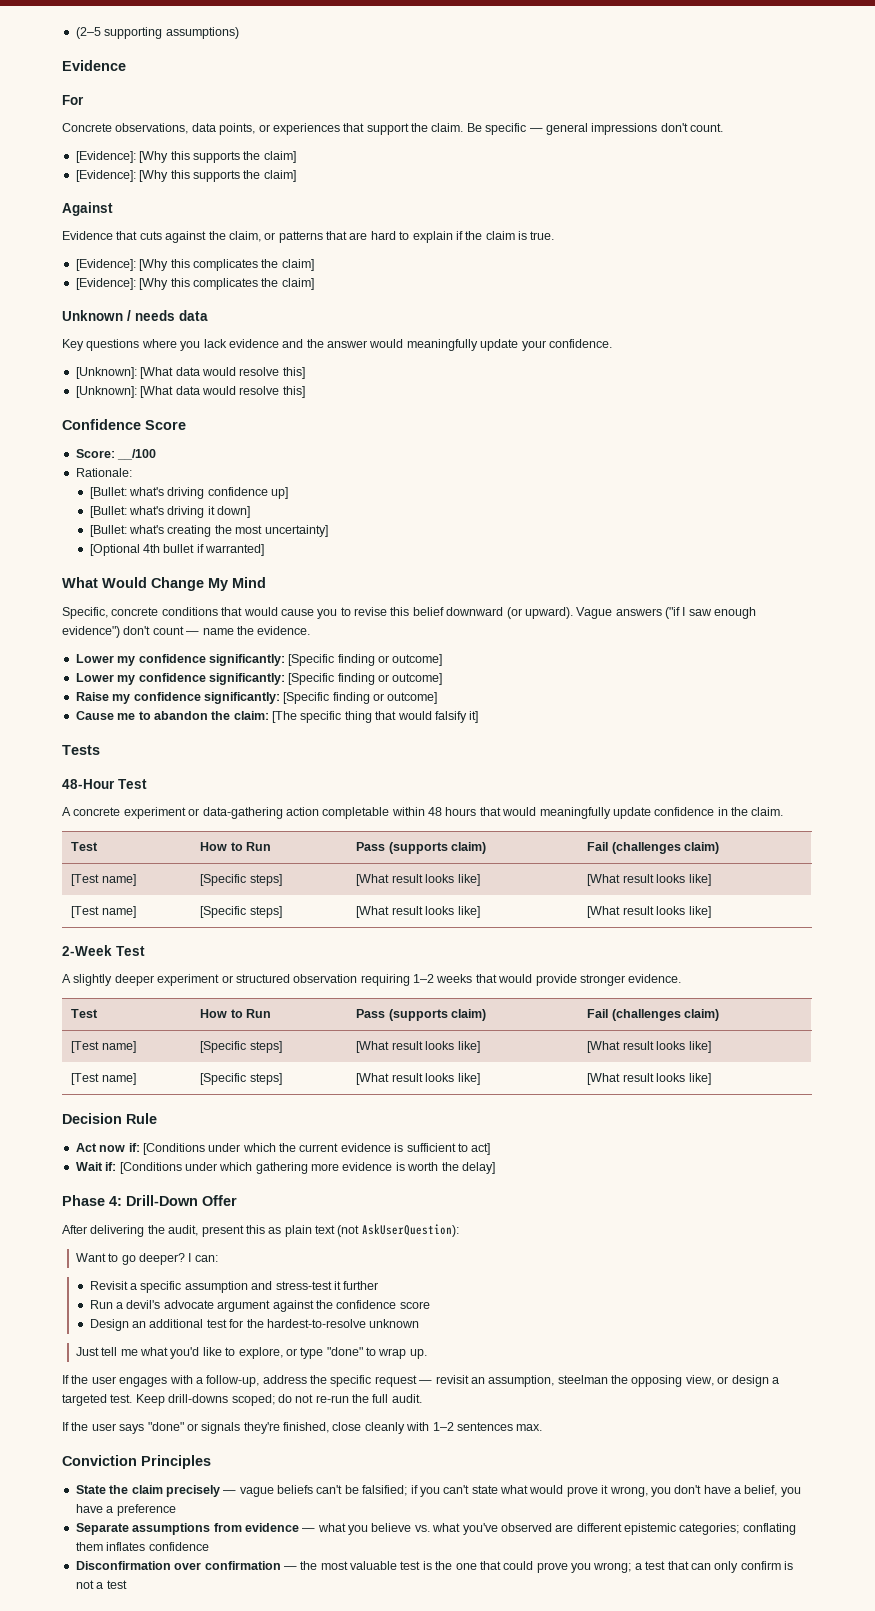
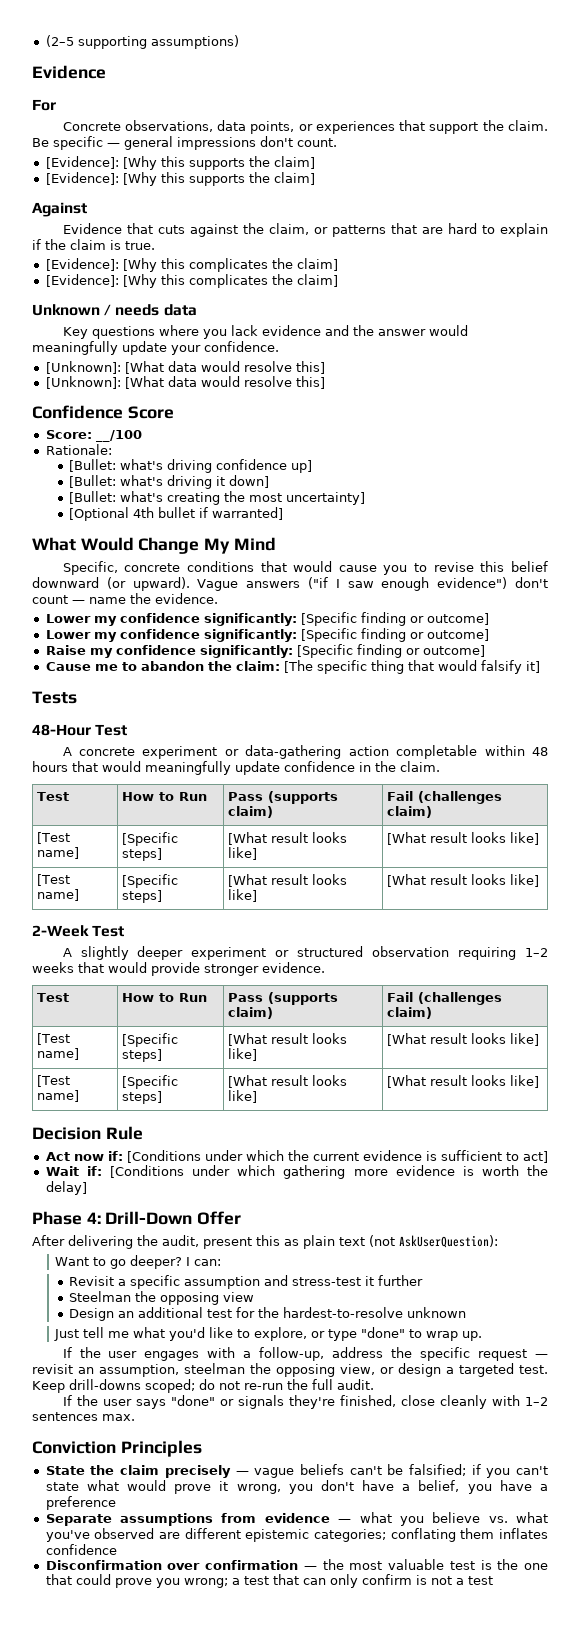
- Run a devil's advocate argument against the confidence score
+ Steelman the opposing view

